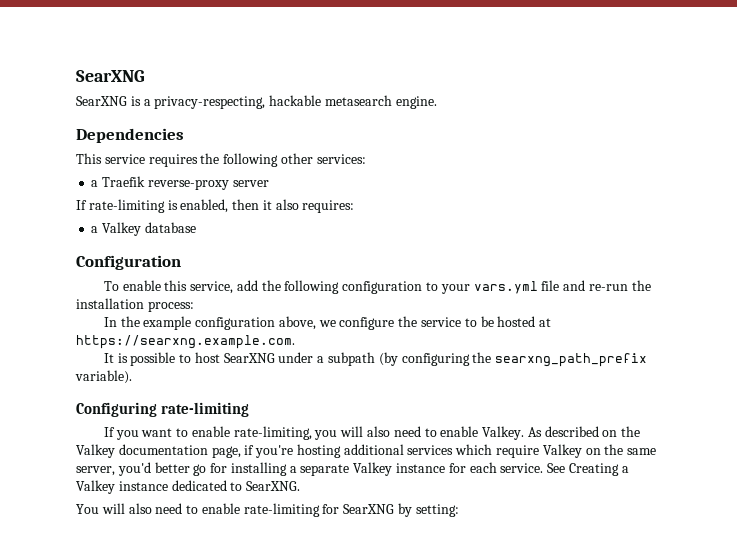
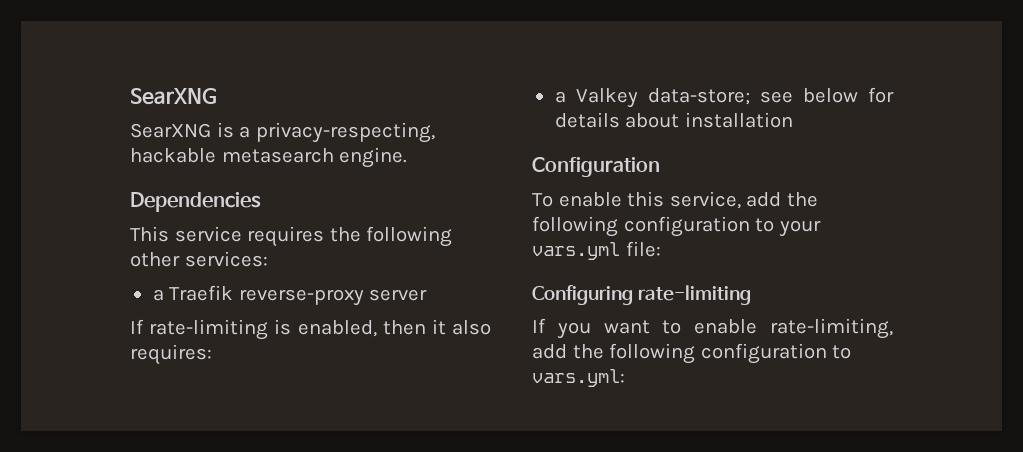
- a Valkey database
+ a Valkey data-store; see below for details about installation
- To enable this service, add the following configuration to your vars.yml file and re-run the installation process:
- In the example configuration above, we configure the service to be hosted at https://searxng.example.com.
- It is possible to host SearXNG under a subpath (by configuring the searxng_path_prefix variable).
+ To enable this service, add the following configuration to your vars.yml file:
- If you want to enable rate-limiting, you will also need to enable Valkey. As described on the Valkey documentation page, if you're hosting additional services which require Valkey on the same server, you'd better go for installing a separate Valkey instance for each service. See Creating a Valkey instance dedicated to SearXNG.
- You will also need to enable rate-limiting for SearXNG by setting:
+ If you want to enable rate-limiting, add the following configuration to vars.yml:

